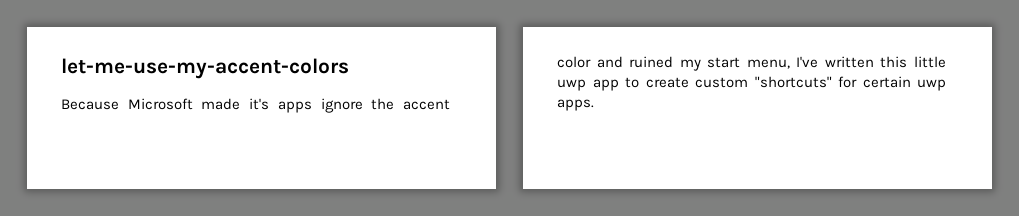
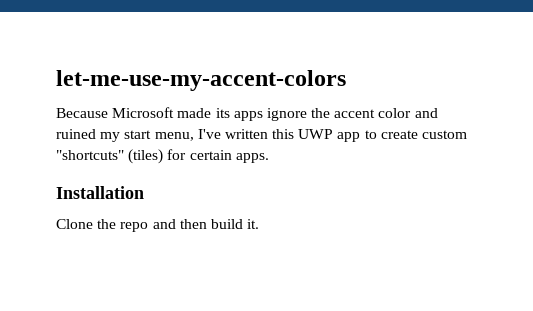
- Because Microsoft made it's apps ignore the accent color and ruined my start menu, I've written this little uwp app to create custom "shortcuts" for certain uwp apps.
+ Because Microsoft made its apps ignore the accent color and ruined my start menu, I've written this UWP app to create custom "shortcuts" (tiles) for certain apps.
+ Installation
+ Clone the repo and then build it.

